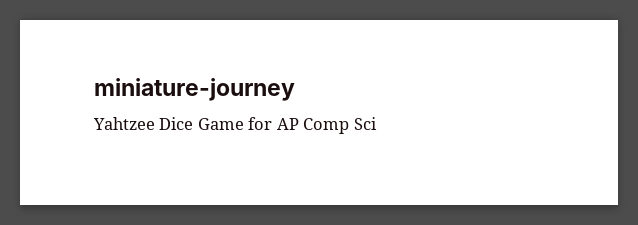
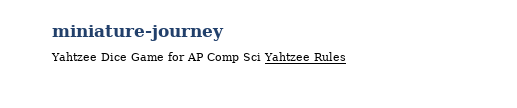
- Yahtzee Dice Game for AP Comp Sci
+ Yahtzee Dice Game for AP Comp Sci Yahtzee Rules

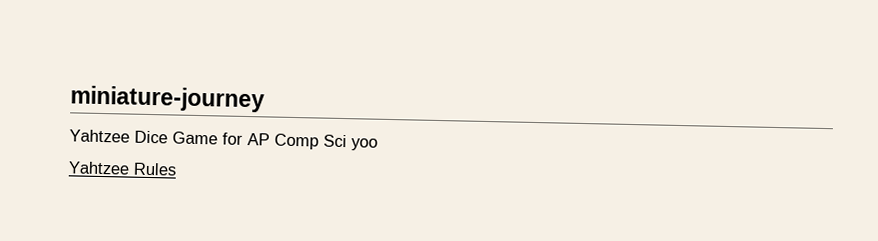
- Yahtzee Dice Game for AP Comp Sci Yahtzee Rules
+ Yahtzee Dice Game for AP Comp Sci yoo
+ Yahtzee Rules

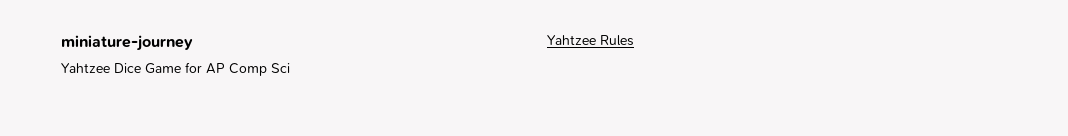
- Yahtzee Dice Game for AP Comp Sci yoo
+ Yahtzee Dice Game for AP Comp Sci

